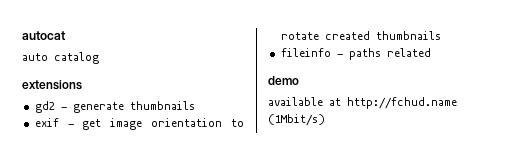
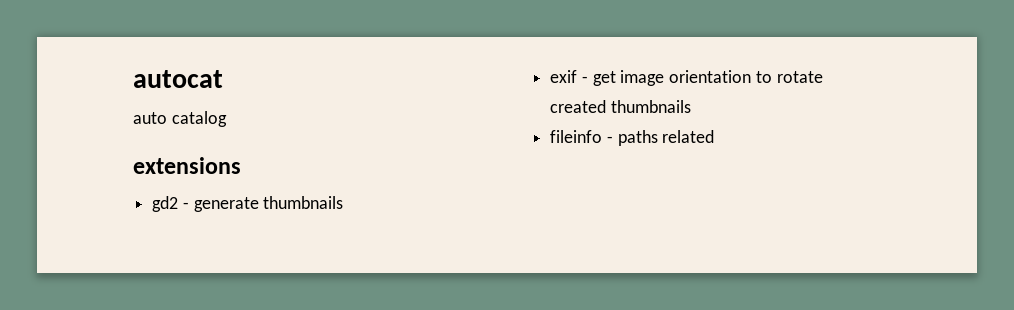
- demo
- available at http://fchud.name (1Mbit/s)

